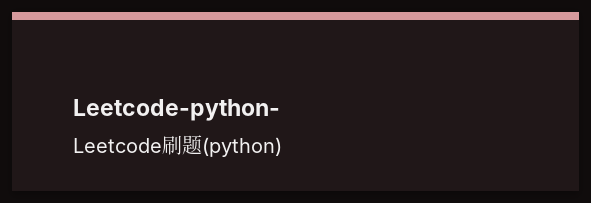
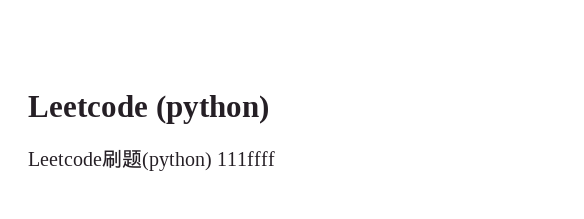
- Leetcode-python-
+ Leetcode (python)
- Leetcode刷题(python)
+ Leetcode刷题(python) 111ffff

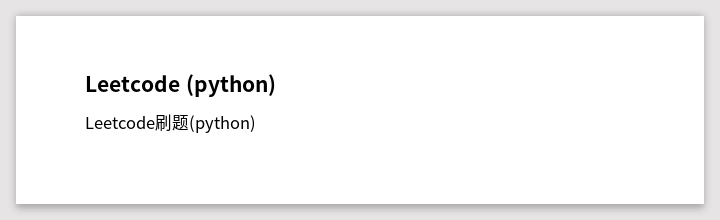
- Leetcode刷题(python) 111ffff
+ Leetcode刷题(python)

